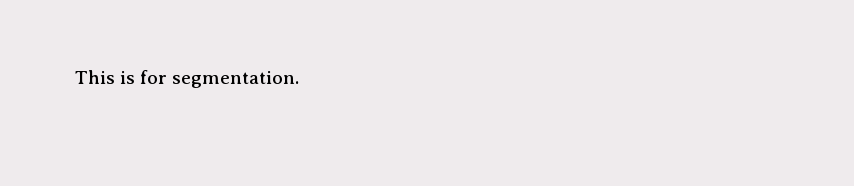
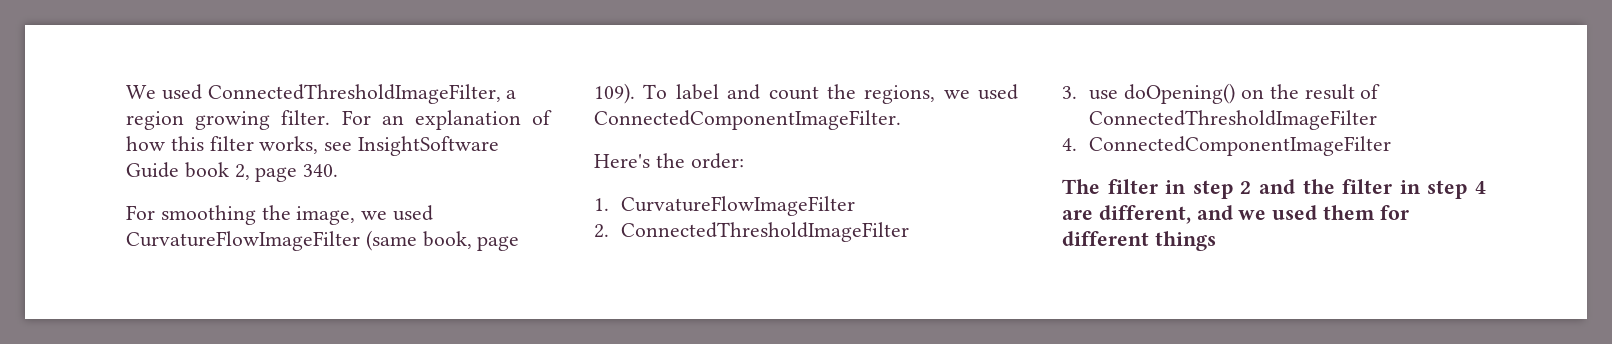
- This is for segmentation.
+ We used ConnectedThresholdImageFilter, a region growing filter. For an explanation of how this filter works, see InsightSoftware Guide book 2, page 340.
+ For smoothing the image, we used CurvatureFlowImageFilter (same book, page 109). To label and count the regions, we used ConnectedComponentImageFilter.
+ Here's the order:
+ 1. CurvatureFlowImageFilter
+ 2. ConnectedThresholdImageFilter
+ 3. use doOpening() on the result of ConnectedThresholdImageFilter
+ 4. ConnectedComponentImageFilter
+ The filter in step 2 and the filter in step 4 are different, and we used them for different things

